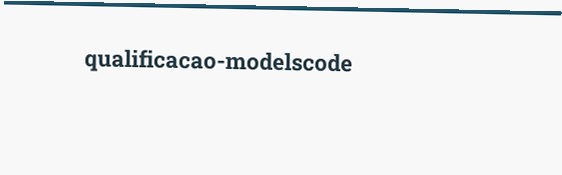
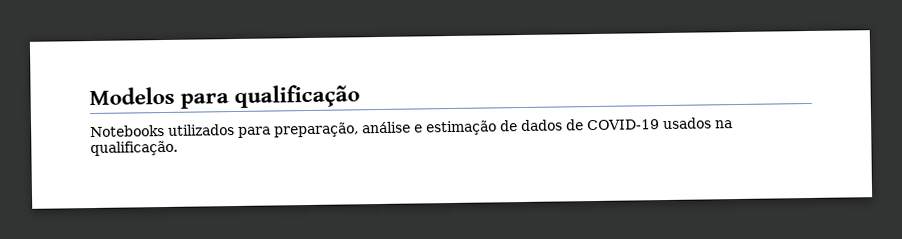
- qualificacao-modelscode
+ Modelos para qualificação
+ Notebooks utilizados para preparação, análise e estimação de dados de COVID-19 usados na qualificação.

